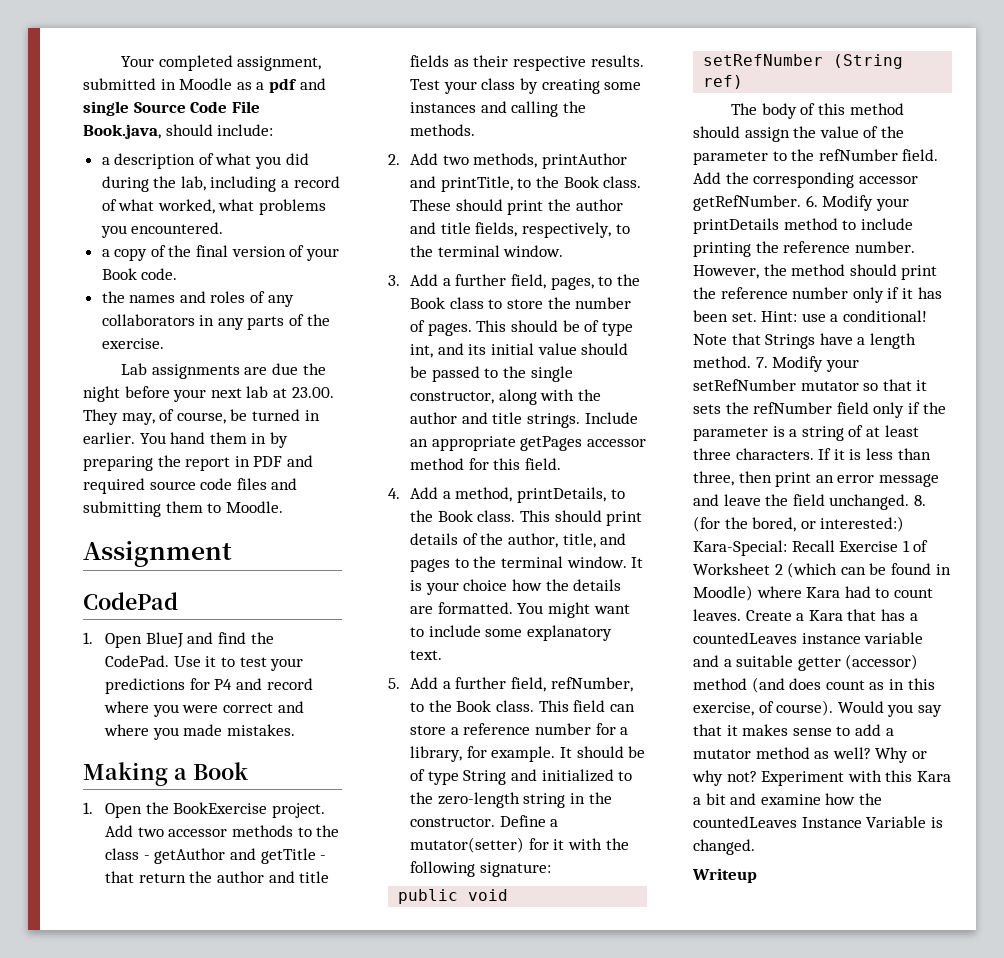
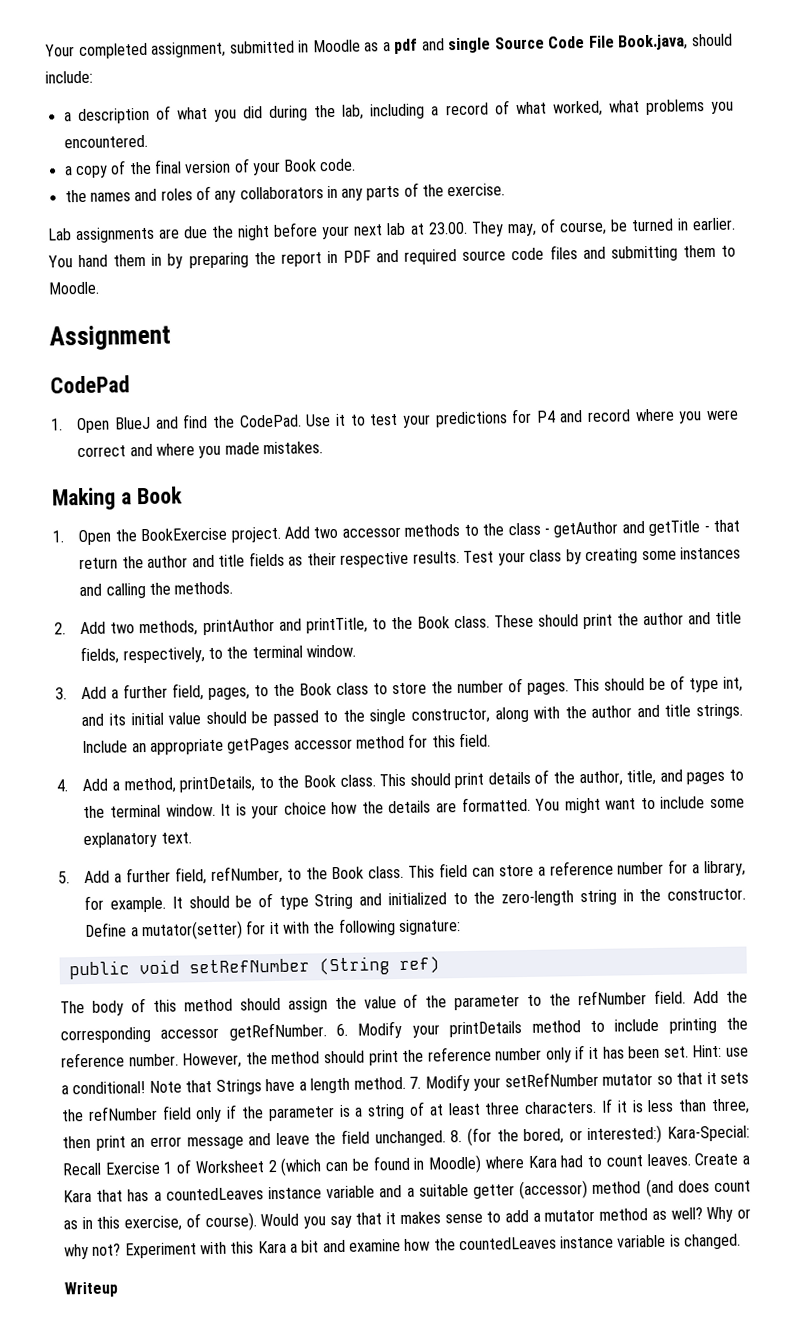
- Experiment with this Kara a bit and examine how the countedLeaves Instance Variable is changed.
+ Experiment with this Kara a bit and examine how the countedLeaves instance variable is changed.

